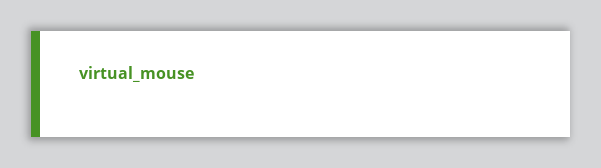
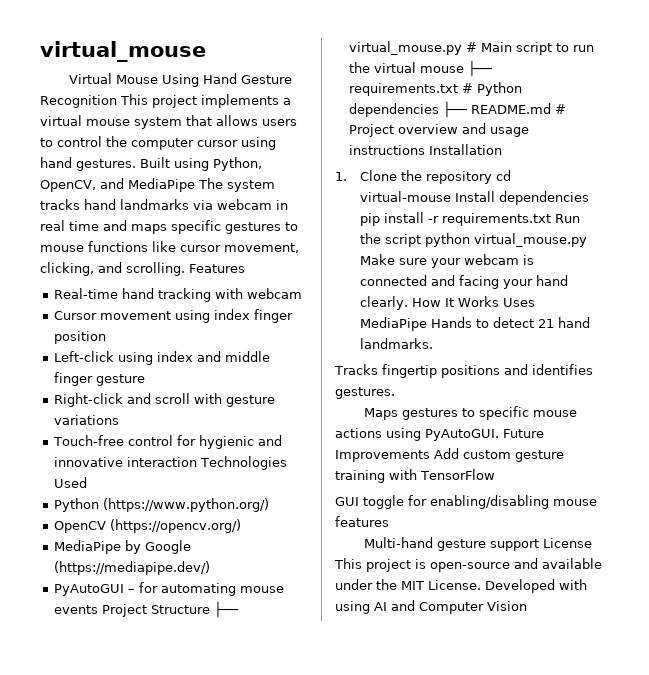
+ Virtual Mouse Using Hand Gesture Recognition This project implements a virtual mouse system that allows users to control the computer cursor using hand gestures. Built using Python, OpenCV, and MediaPipe The system tracks hand landmarks via webcam in real time and maps specific gestures to mouse functions like cursor movement, clicking, and scrolling. Features
+ Real-time hand tracking with webcam
+ Cursor movement using index finger position
+ Left-click using index and middle finger gesture
+ Right-click and scroll with gesture variations
+ Touch-free control for hygienic and innovative interaction Technologies Used
+ Python (https://www.python.org/)
+ OpenCV (https://opencv.org/)
+ MediaPipe by Google (https://mediapipe.dev/)
+ PyAutoGUI – for automating mouse events Project Structure ├── virtual_mouse.py # Main script to run the virtual mouse ├── requirements.txt # Python dependencies ├── README.md # Project overview and usage instructions Installation
+ 1. Clone the repository cd virtual-mouse Install dependencies pip install -r requirements.txt Run the script python virtual_mouse.py Make sure your webcam is connected and facing your hand clearly. How It Works Uses MediaPipe Hands to detect 21 hand landmarks.
+ Tracks fingertip positions and identifies gestures.
+ Maps gestures to specific mouse actions using PyAutoGUI. Future Improvements Add custom gesture training with TensorFlow
+ GUI toggle for enabling/disabling mouse features
+ Multi-hand gesture support License This project is open-source and available under the MIT License. Developed with using AI and Computer Vision

